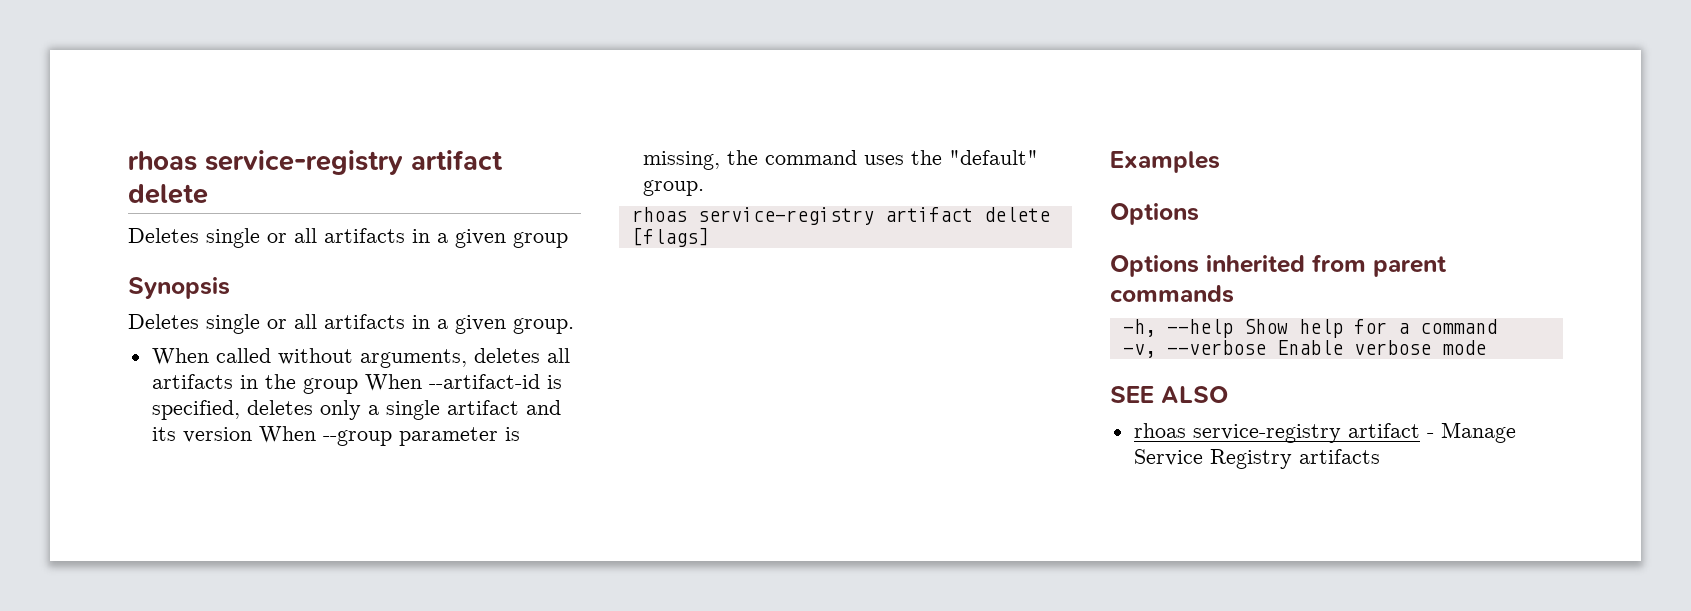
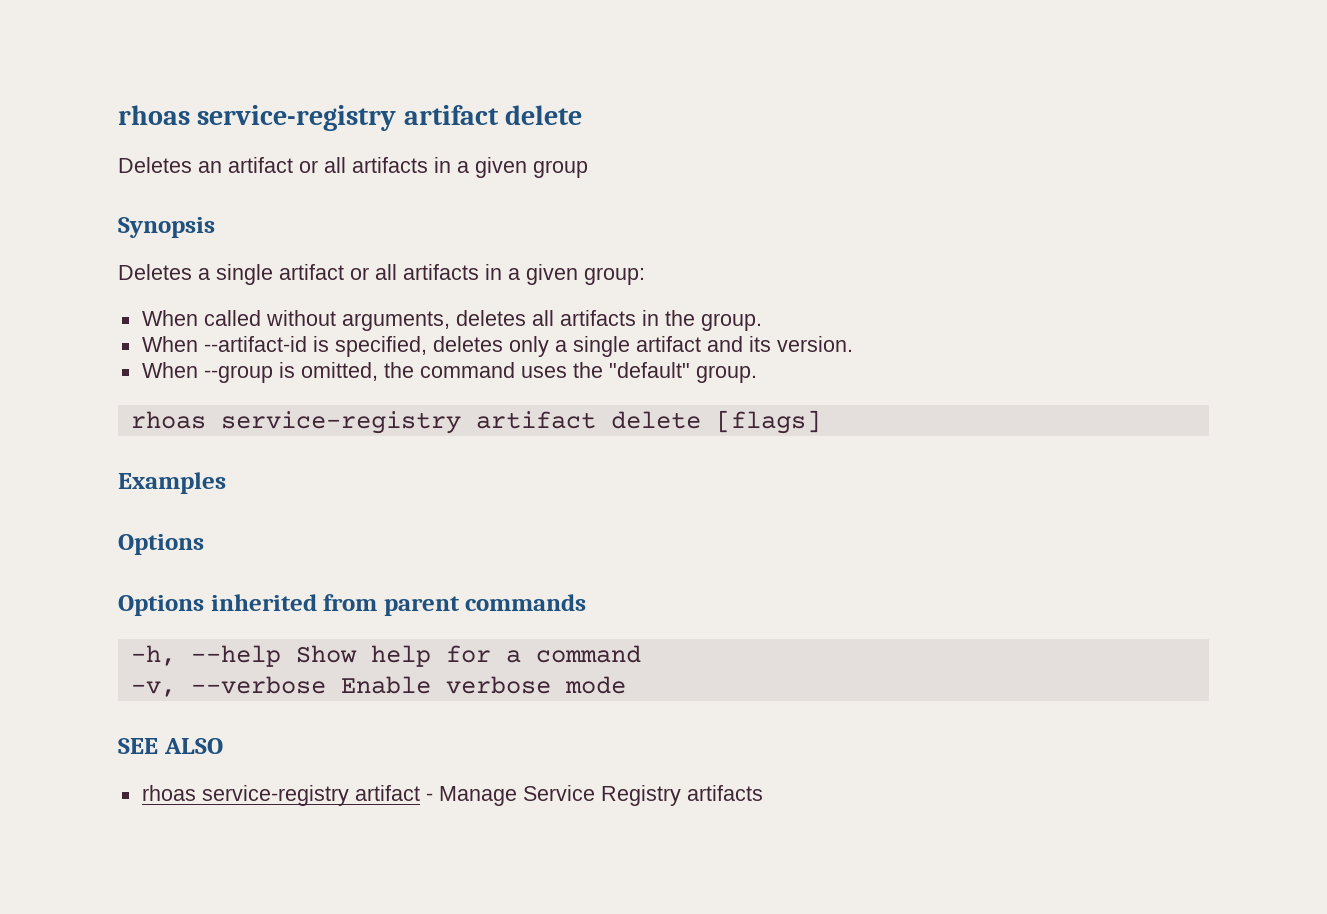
- Deletes single or all artifacts in a given group
+ Deletes an artifact or all artifacts in a given group
- Deletes single or all artifacts in a given group.
+ Deletes a single artifact or all artifacts in a given group:
- When called without arguments, deletes all artifacts in the group When --artifact-id is specified, deletes only a single artifact and its version When --group parameter is missing, the command uses the "default" group.
+ When called without arguments, deletes all artifacts in the group.
+ When --artifact-id is specified, deletes only a single artifact and its version.
+ When --group is omitted, the command uses the "default" group.

